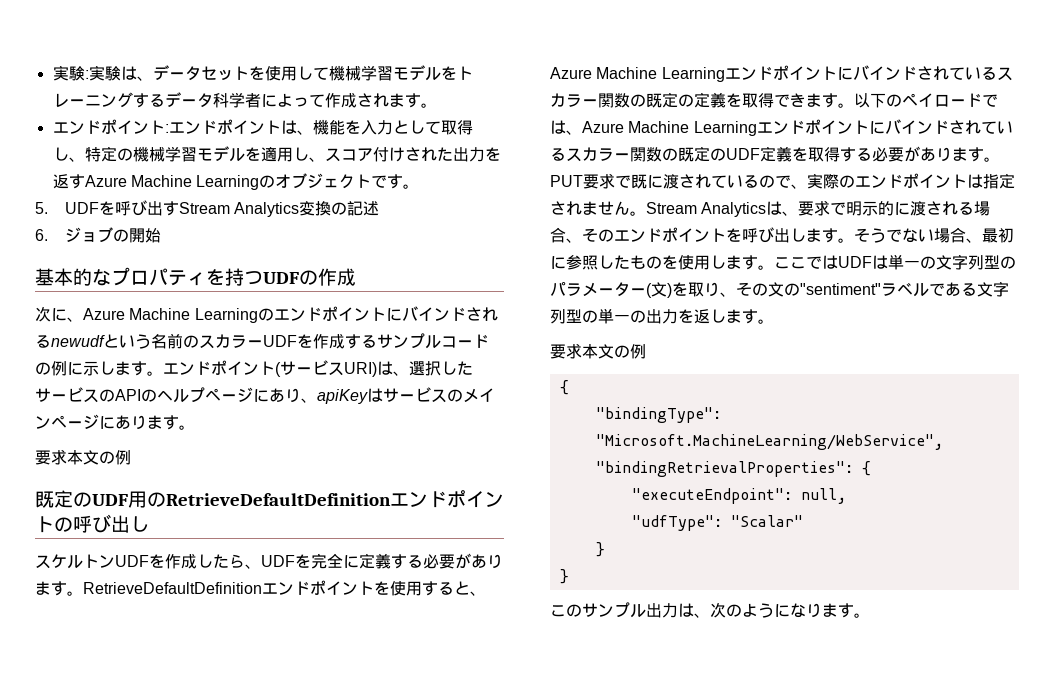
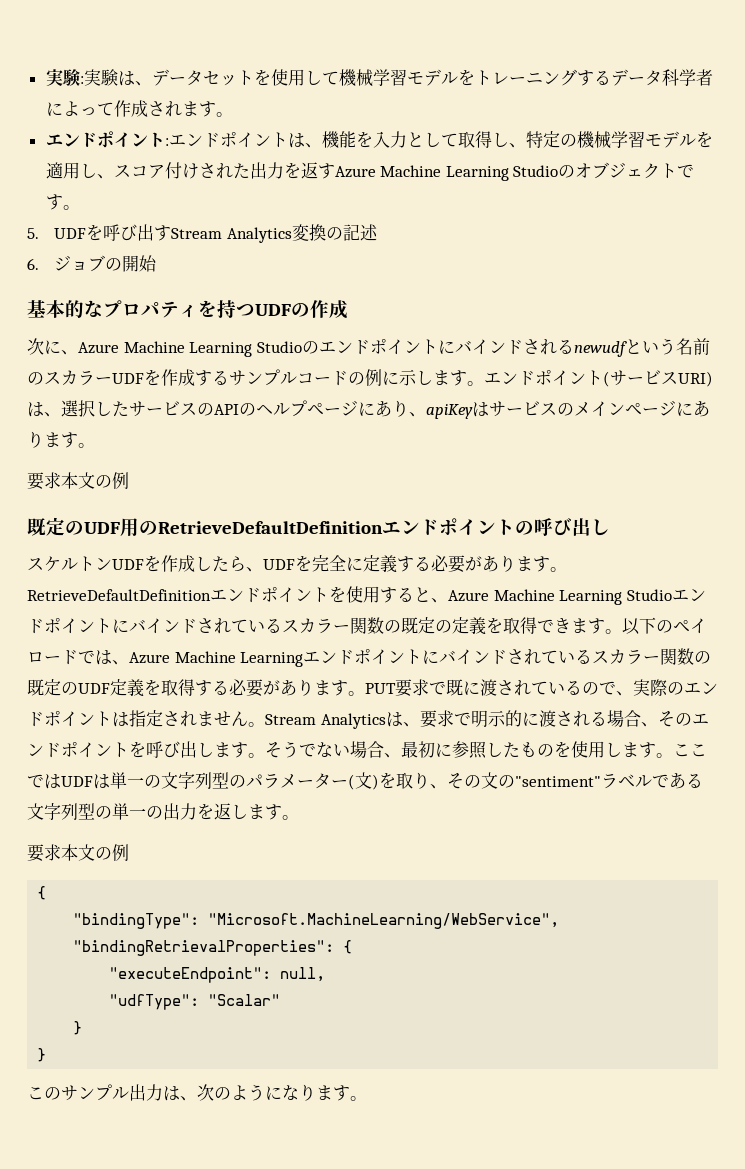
- エンドポイント:エンドポイントは、機能を入力として取得し、特定の機械学習モデルを適用し、スコア付けされた出力を返すAzure Machine Learningのオブジェクトです。
+ エンドポイント:エンドポイントは、機能を入力として取得し、特定の機械学習モデルを適用し、スコア付けされた出力を返すAzure Machine Learning Studioのオブジェクトです。
- 次に、Azure Machine Learningのエンドポイントにバインドされるnewudfという名前のスカラーUDFを作成するサンプルコードの例に示します。
+ 次に、Azure Machine Learning Studioのエンドポイントにバインドされるnewudfという名前のスカラーUDFを作成するサンプルコードの例に示します。
- RetrieveDefaultDefinitionエンドポイントを使用すると、Azure Machine Learningエンドポイントにバインドされているスカラー関数の既定の定義を取得できます。
+ RetrieveDefaultDefinitionエンドポイントを使用すると、Azure Machine Learning Studioエンドポイントにバインドされているスカラー関数の既定の定義を取得できます。

